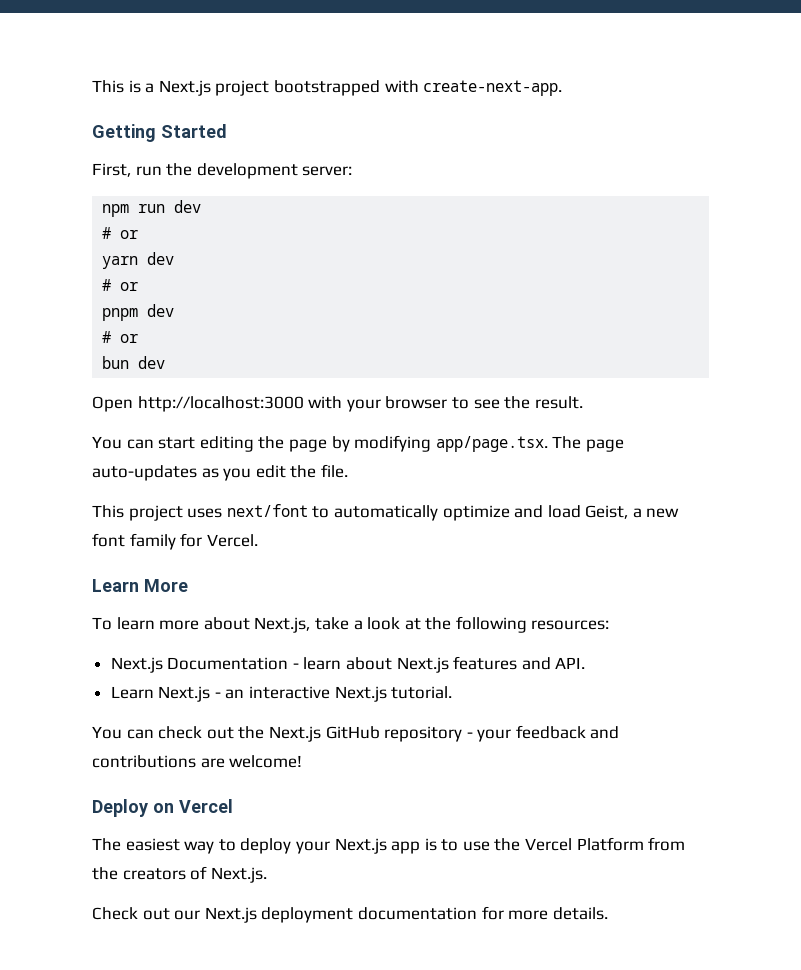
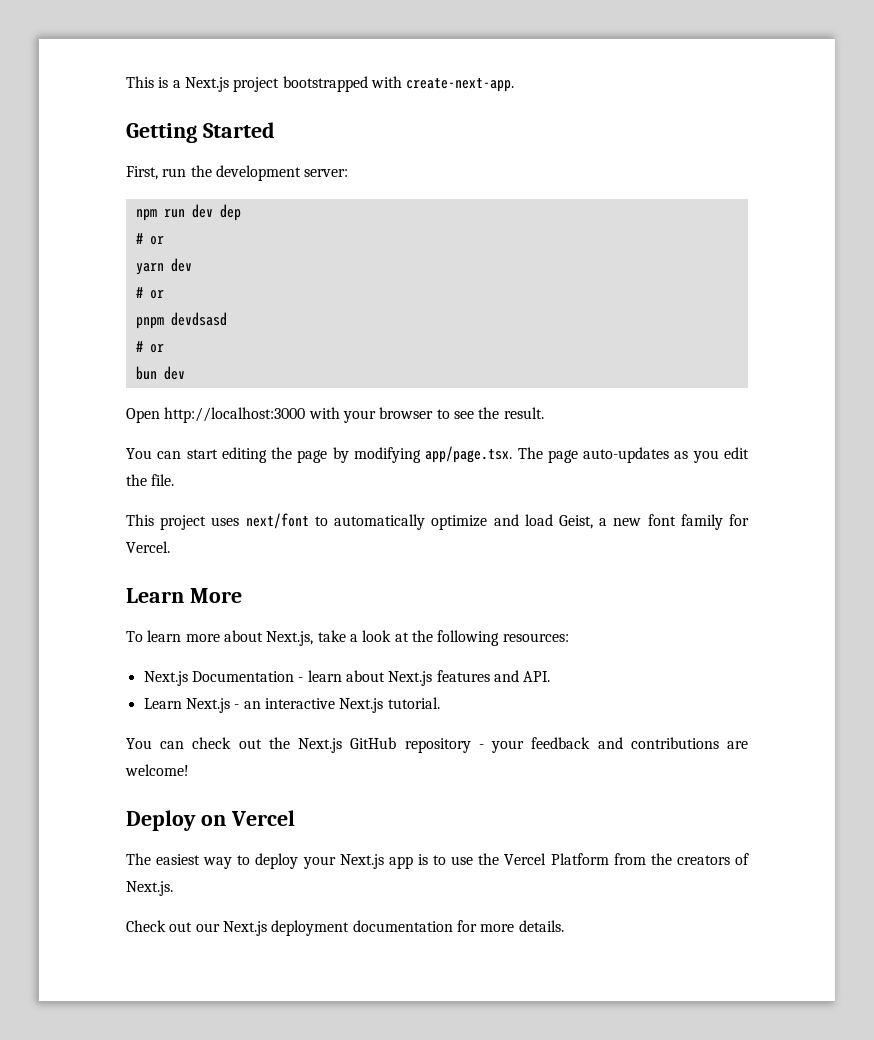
- npm run dev
+ npm run dev dep
- pnpm dev
+ pnpm devdsasd

